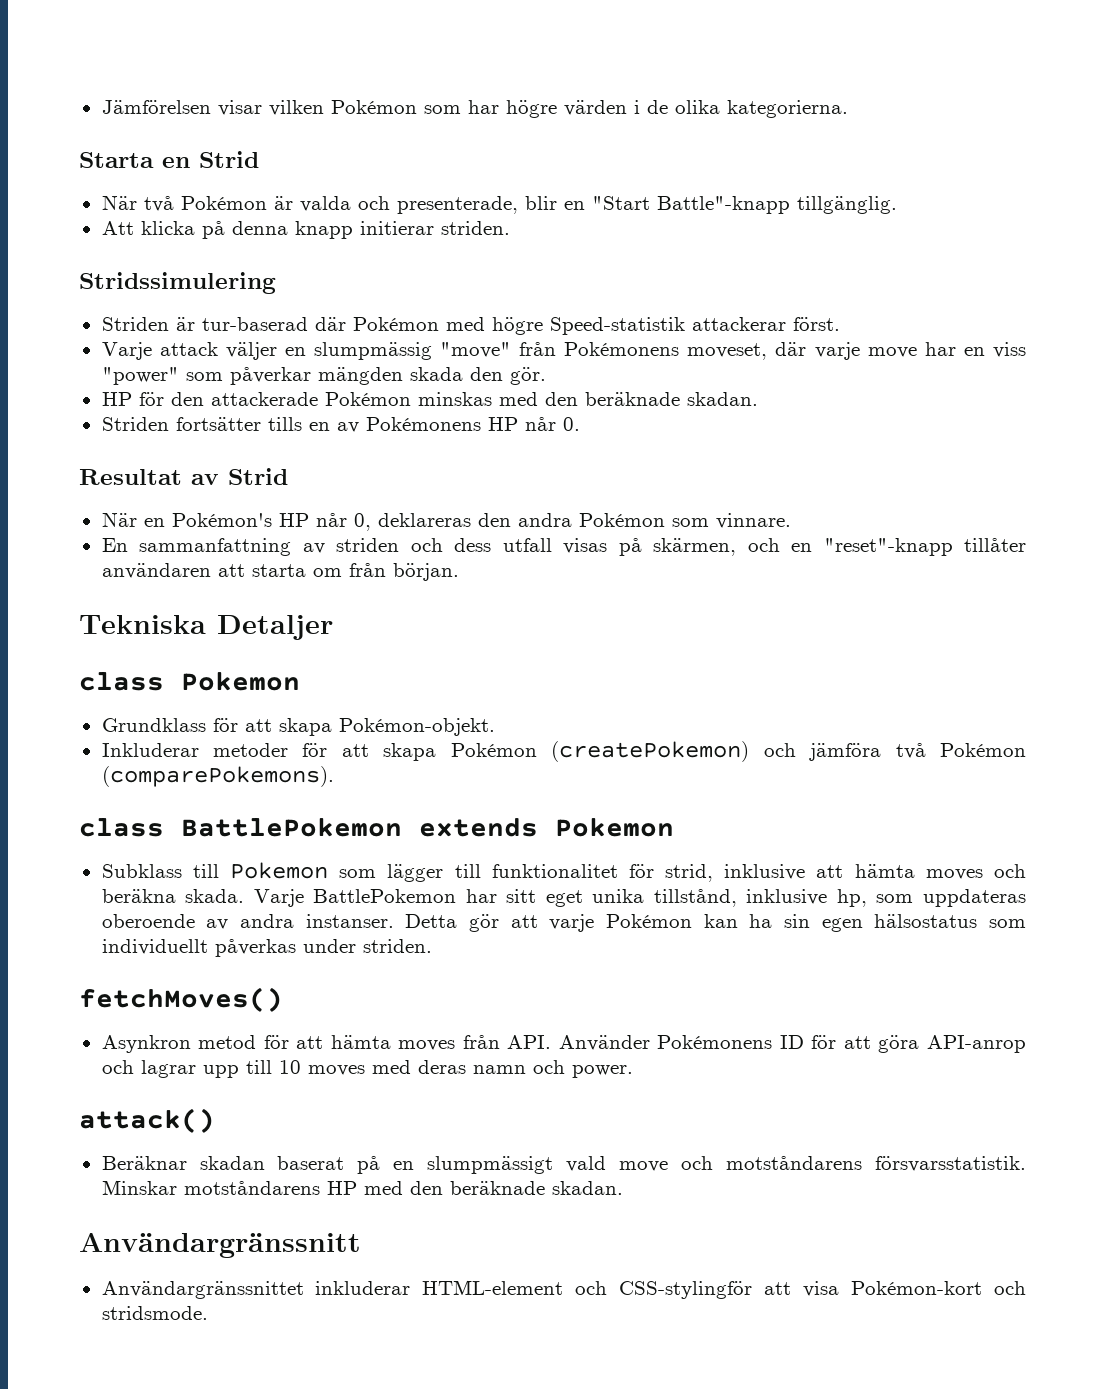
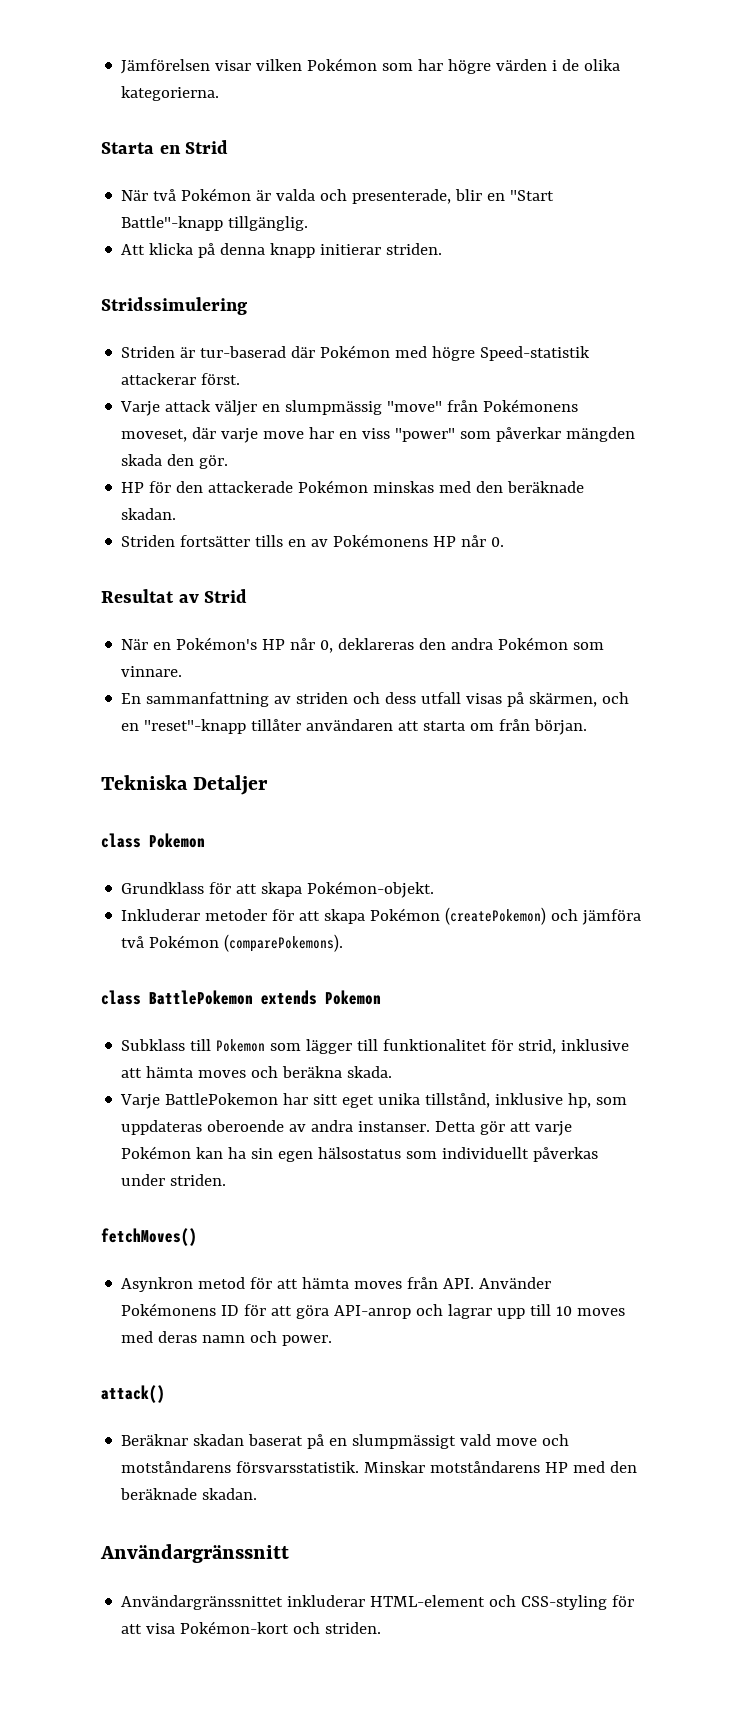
- Subklass till Pokemon som lägger till funktionalitet för strid, inklusive att hämta moves och beräkna skada. Varje BattlePokemon har sitt eget unika tillstånd, inklusive hp, som uppdateras oberoende av andra instanser.
+ Subklass till Pokemon som lägger till funktionalitet för strid, inklusive att hämta moves och beräkna skada.
+ Varje BattlePokemon har sitt eget unika tillstånd, inklusive hp, som uppdateras oberoende av andra instanser.
- Användargränssnittet inkluderar HTML-element och CSS-stylingför att visa Pokémon-kort och stridsmode.
+ Användargränssnittet inkluderar HTML-element och CSS-styling för att visa Pokémon-kort och striden.

